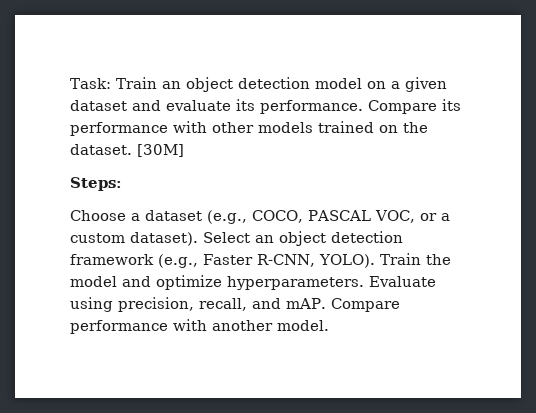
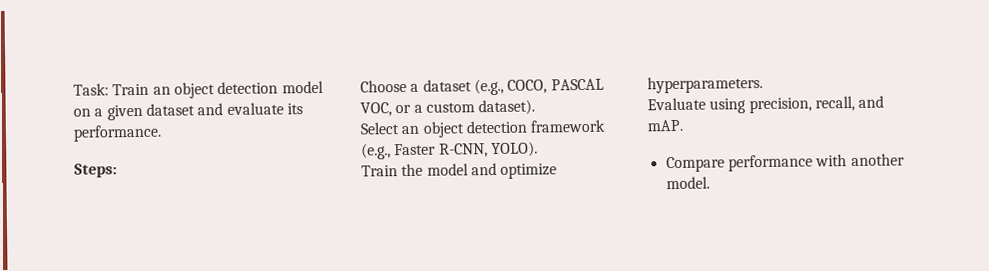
- Compare its performance with other models trained on the dataset. [30M]
- Choose a dataset (e.g., COCO, PASCAL VOC, or a custom dataset). Select an object detection framework (e.g., Faster R-CNN, YOLO). Train the model and optimize hyperparameters. Evaluate using precision, recall, and mAP. Compare performance with another model.
+ Choose a dataset (e.g., COCO, PASCAL VOC, or a custom dataset).
+ Select an object detection framework (e.g., Faster R-CNN, YOLO).
+ Train the model and optimize hyperparameters.
+ Evaluate using precision, recall, and mAP.
+ Compare performance with another model.

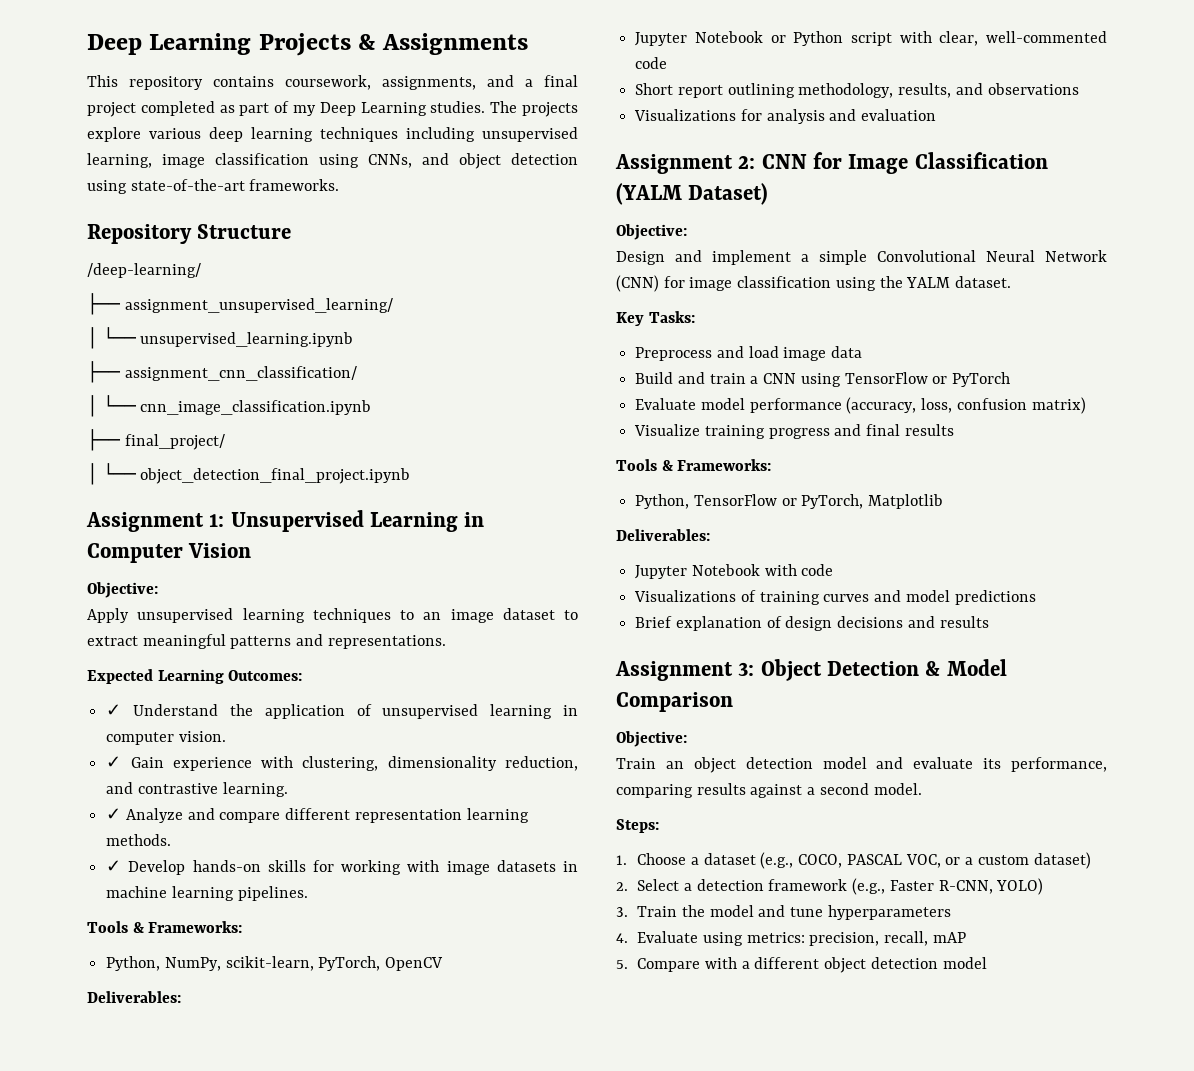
- Task: Train an object detection model on a given dataset and evaluate its performance.
+ Deep Learning Projects & Assignments
+ This repository contains coursework, assignments, and a final project completed as part of my Deep Learning studies. The projects explore various deep learning techniques including unsupervised learning, image classification using CNNs, and object detection using state-of-the-art frameworks.
+ Repository Structure
+ /deep-learning/
+ ├── assignment_unsupervised_learning/
+ │ └── unsupervised_learning.ipynb
+ ├── assignment_cnn_classification/
+ │ └── cnn_image_classification.ipynb
+ ├── final_project/
+ │ └── object_detection_final_project.ipynb
+ Assignment 1: Unsupervised Learning in Computer Vision
+ Objective:
+ Apply unsupervised learning techniques to an image dataset to extract meaningful patterns and representations.
+ Expected Learning Outcomes:
+ ✓ Understand the application of unsupervised learning in computer vision.
+ ✓ Gain experience with clustering, dimensionality reduction, and contrastive learning.
+ ✓ Analyze and compare different representation learning methods.
+ ✓ Develop hands-on skills for working with image datasets in machine learning pipelines.
+ Tools & Frameworks:
+ Python, NumPy, scikit-learn, PyTorch, OpenCV
+ Deliverables:
+ Jupyter Notebook or Python script with clear, well-commented code
+ Short report outlining methodology, results, and observations
+ Visualizations for analysis and evaluation
+ Assignment 2: CNN for Image Classification (YALM Dataset)
+ Objective:
+ Design and implement a simple Convolutional Neural Network (CNN) for image classification using the YALM dataset.
+ Key Tasks:
+ Preprocess and load image data
+ Build and train a CNN using TensorFlow or PyTorch
+ Evaluate model performance (accuracy, loss, confusion matrix)
+ Visualize training progress and final results
+ Tools & Frameworks:
+ Python, TensorFlow or PyTorch, Matplotlib
+ Deliverables:
+ Jupyter Notebook with code
+ Visualizations of training curves and model predictions
+ Brief explanation of design decisions and results
+ Assignment 3: Object Detection & Model Comparison
+ Objective:
+ Train an object detection model and evaluate its performance, comparing results against a second model.
- Choose a dataset (e.g., COCO, PASCAL VOC, or a custom dataset).
- Select an object detection framework (e.g., Faster R-CNN, YOLO).
- Train the model and optimize hyperparameters.
- Evaluate using precision, recall, and mAP.
- Compare performance with another model.
+ 1. Choose a dataset (e.g., COCO, PASCAL VOC, or a custom dataset)
+ 2. Select a detection framework (e.g., Faster R-CNN, YOLO)
+ 3. Train the model and tune hyperparameters
+ 4. Evaluate using metrics: precision, recall, mAP
+ 5. Compare with a different object detection model

